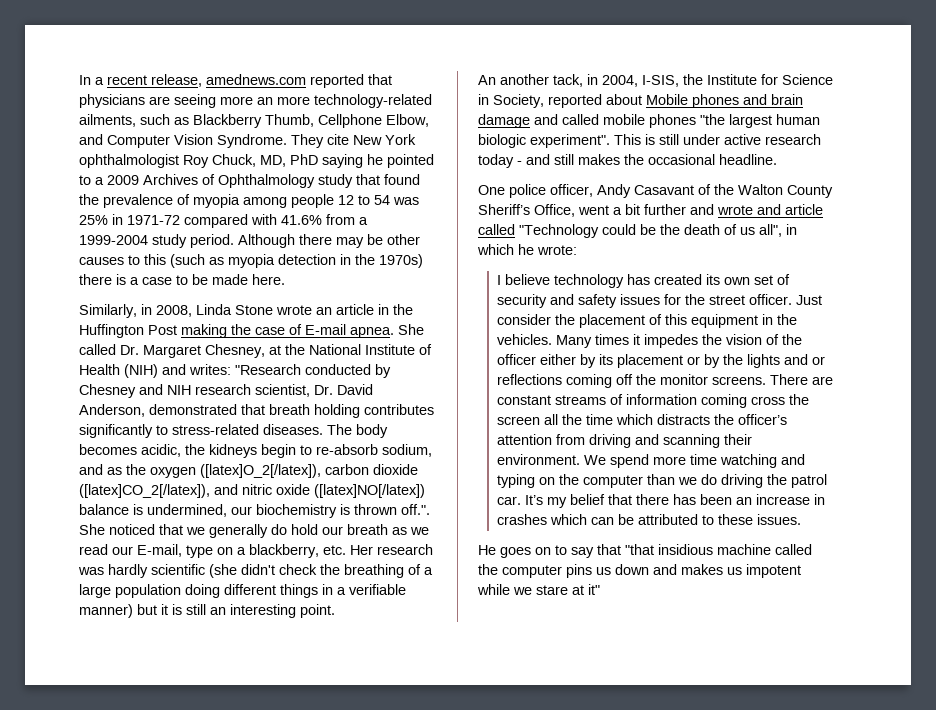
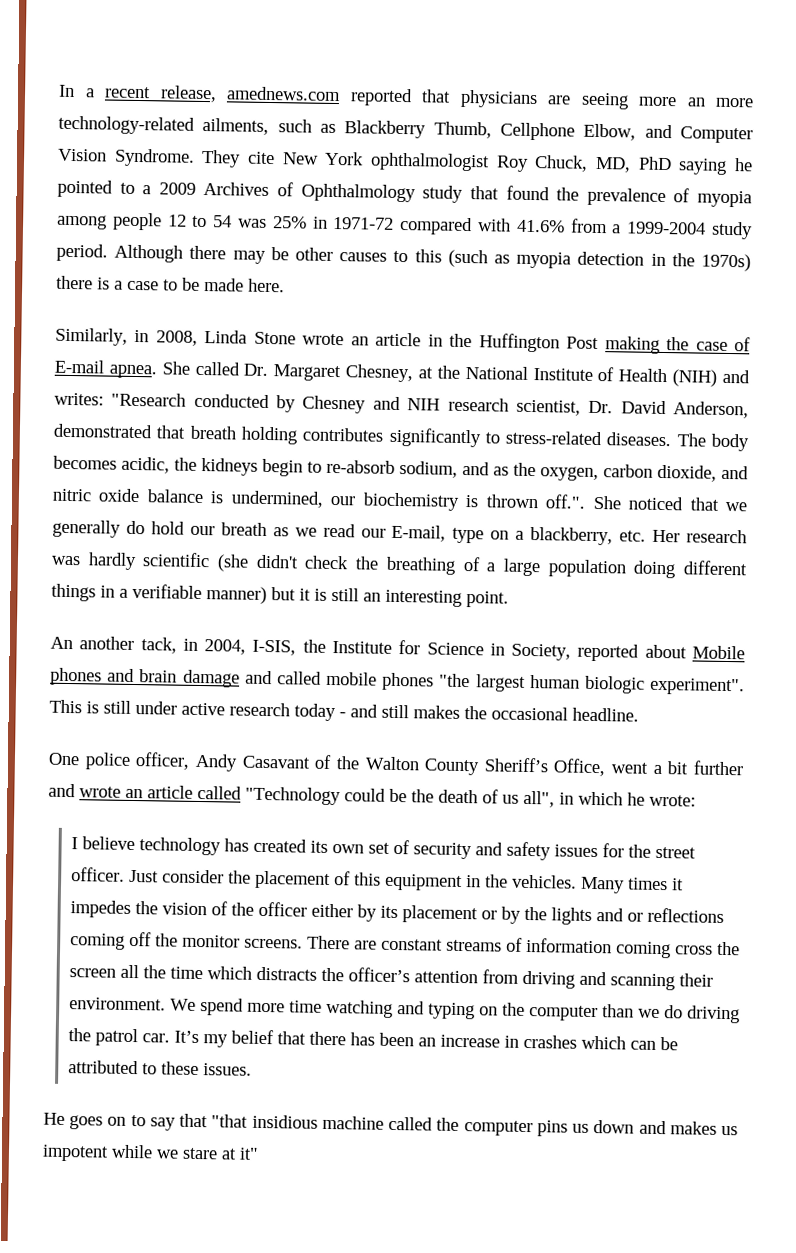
- The body becomes acidic, the kidneys begin to re-absorb sodium, and as the oxygen ([latex]O_2[/latex]), carbon dioxide ([latex]CO_2[/latex]), and nitric oxide ([latex]NO[/latex]) balance is undermined, our biochemistry is thrown off.". She noticed that we generally do hold our breath as we read our E-mail, type on a blackberry, etc. Her research was hardly scientific (she didn't check the breathing of a large population doing different things in a verifiable manner) but it is still an interesting point.
+ The body becomes acidic, the kidneys begin to re-absorb sodium, and as the oxygen, carbon dioxide, and nitric oxide balance is undermined, our biochemistry is thrown off.". She noticed that we generally do hold our breath as we read our E-mail, type on a blackberry, etc. Her research was hardly scientific (she didn't check the breathing of a large population doing different things in a verifiable manner) but it is still an interesting point.
- One police officer, Andy Casavant of the Walton County Sheriff’s Office, went a bit further and wrote and article called "Technology could be the death of us all", in which he wrote:
+ One police officer, Andy Casavant of the Walton County Sheriff’s Office, went a bit further and wrote an article called "Technology could be the death of us all", in which he wrote:

